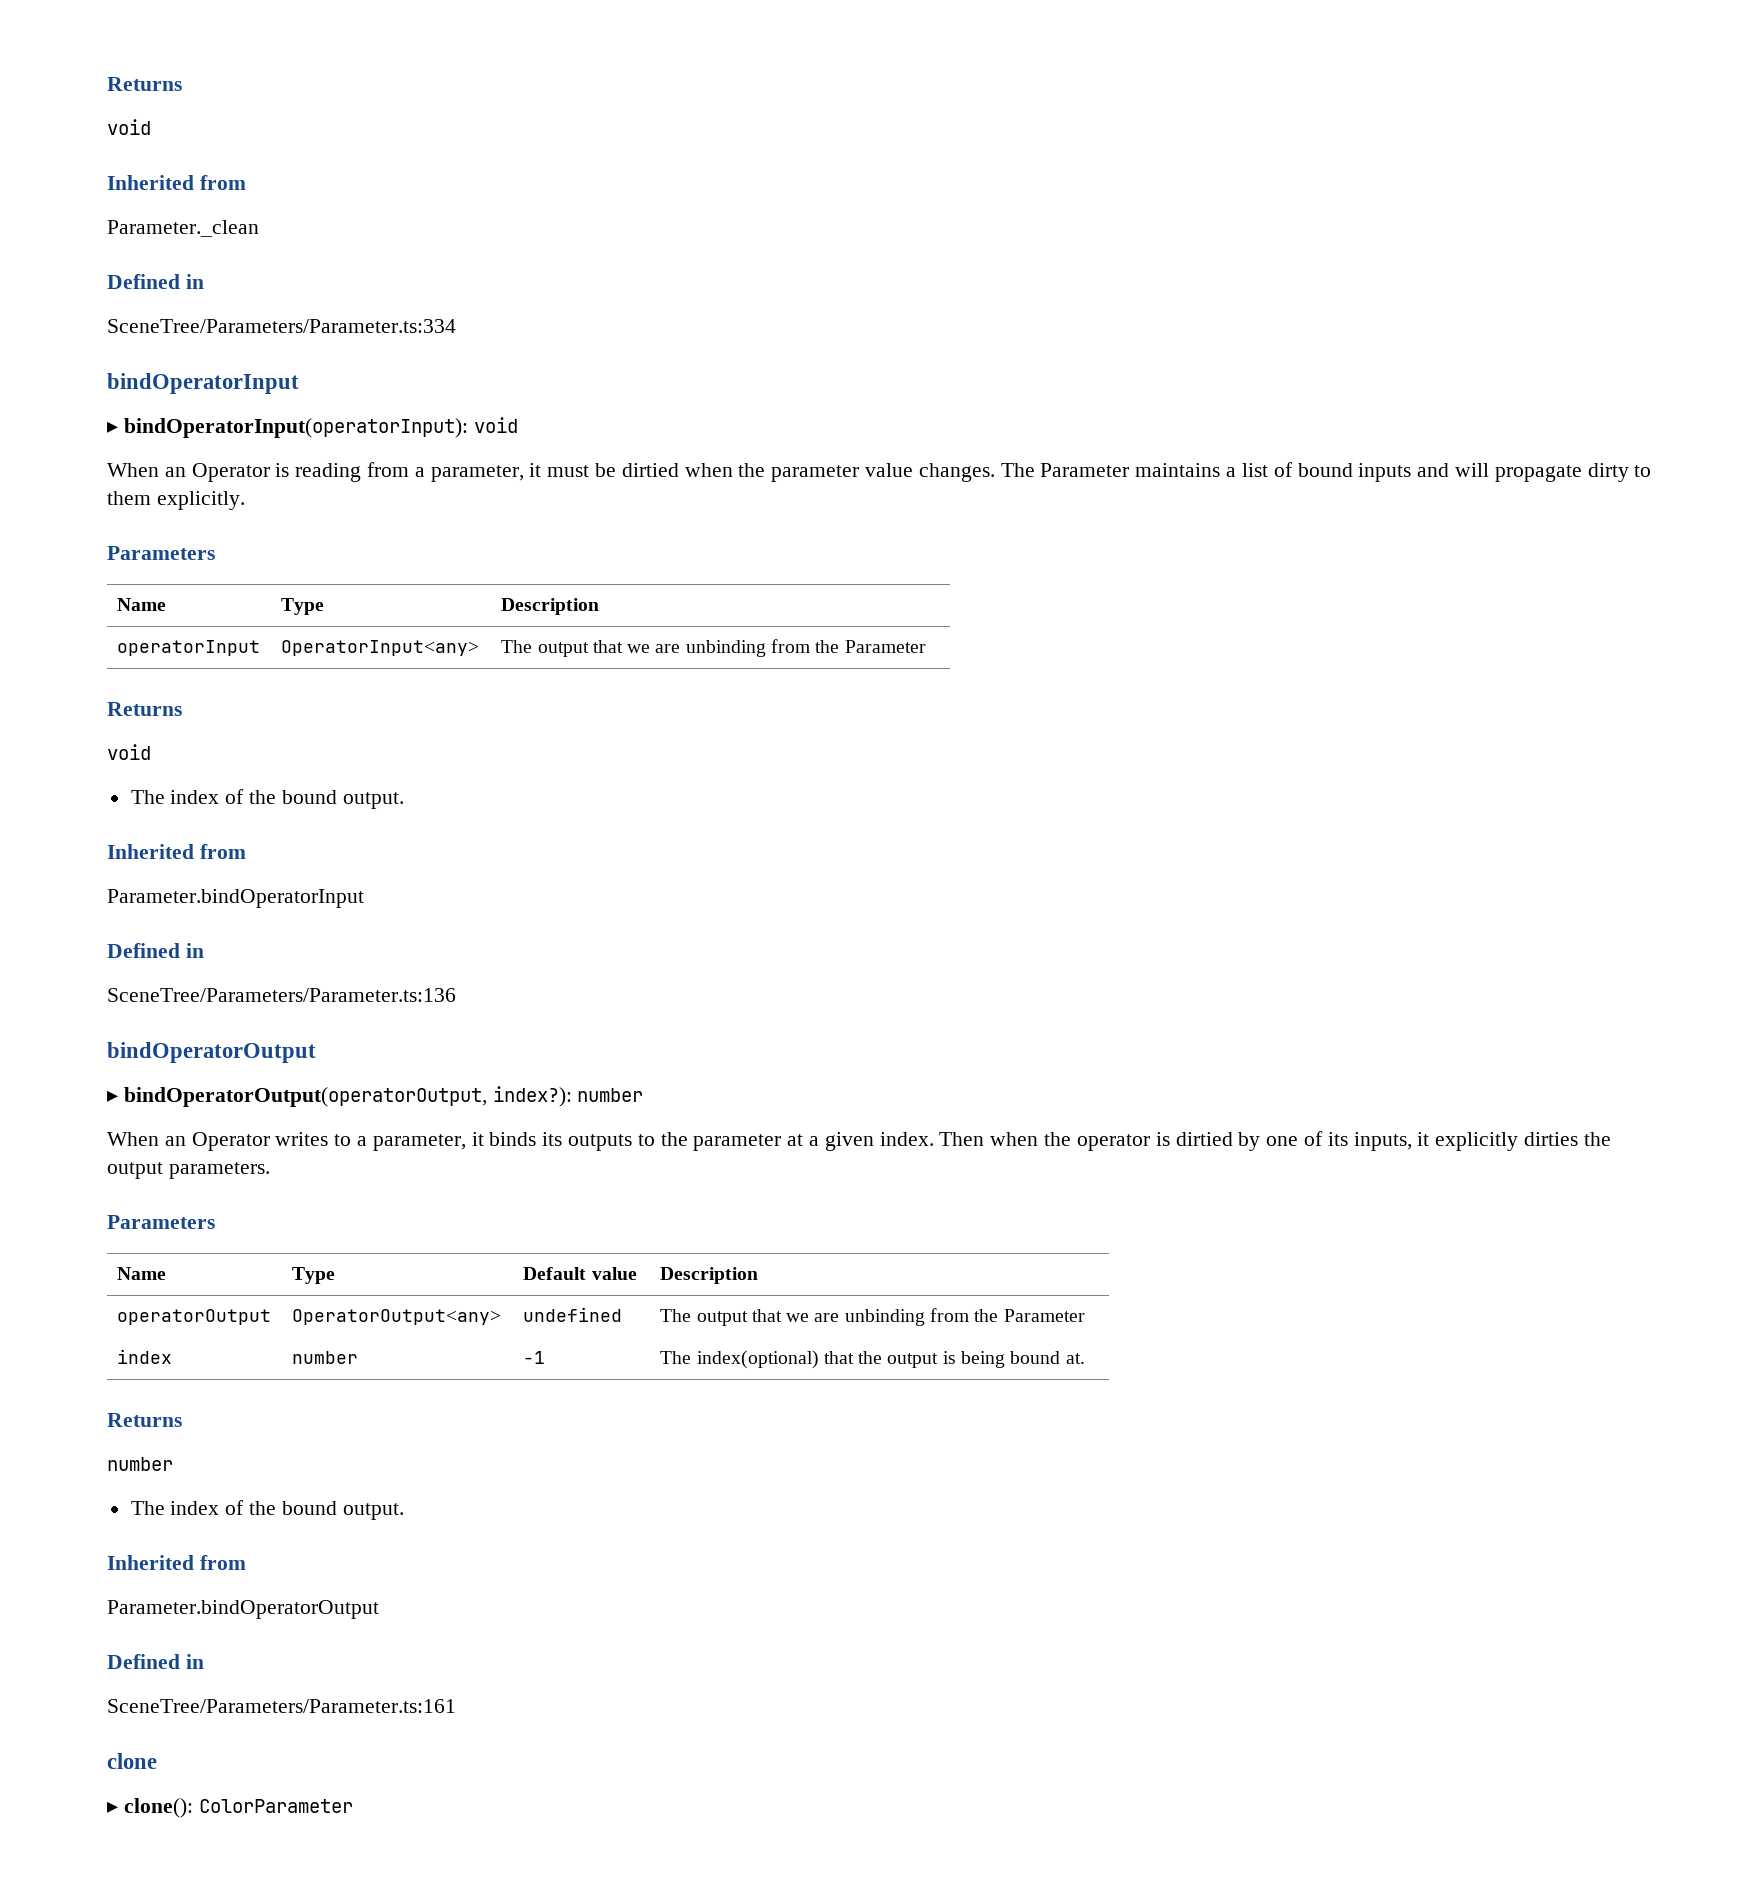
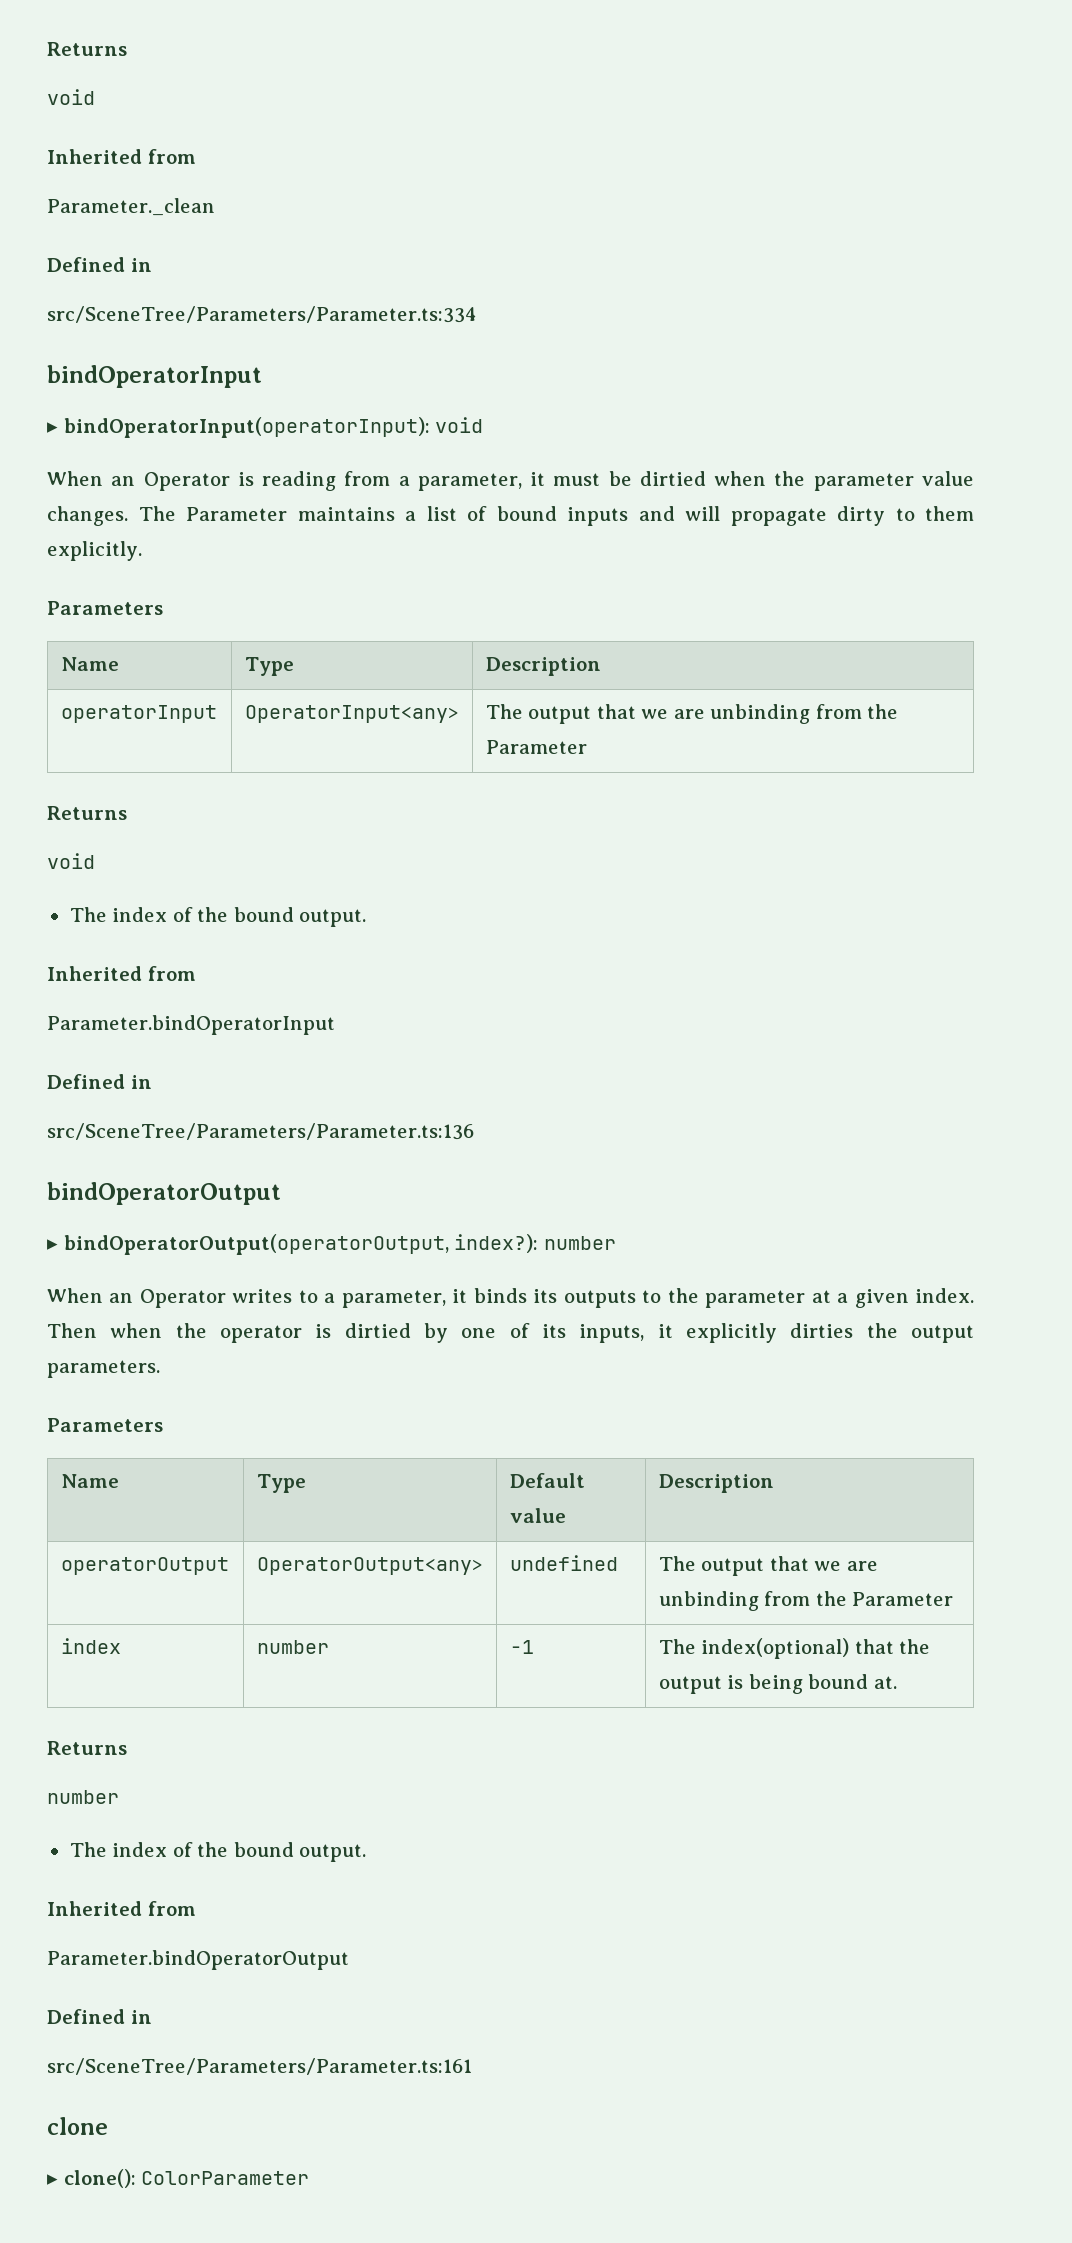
- SceneTree/Parameters/Parameter.ts:334
+ src/SceneTree/Parameters/Parameter.ts:334
- SceneTree/Parameters/Parameter.ts:136
+ src/SceneTree/Parameters/Parameter.ts:136
- SceneTree/Parameters/Parameter.ts:161
+ src/SceneTree/Parameters/Parameter.ts:161

